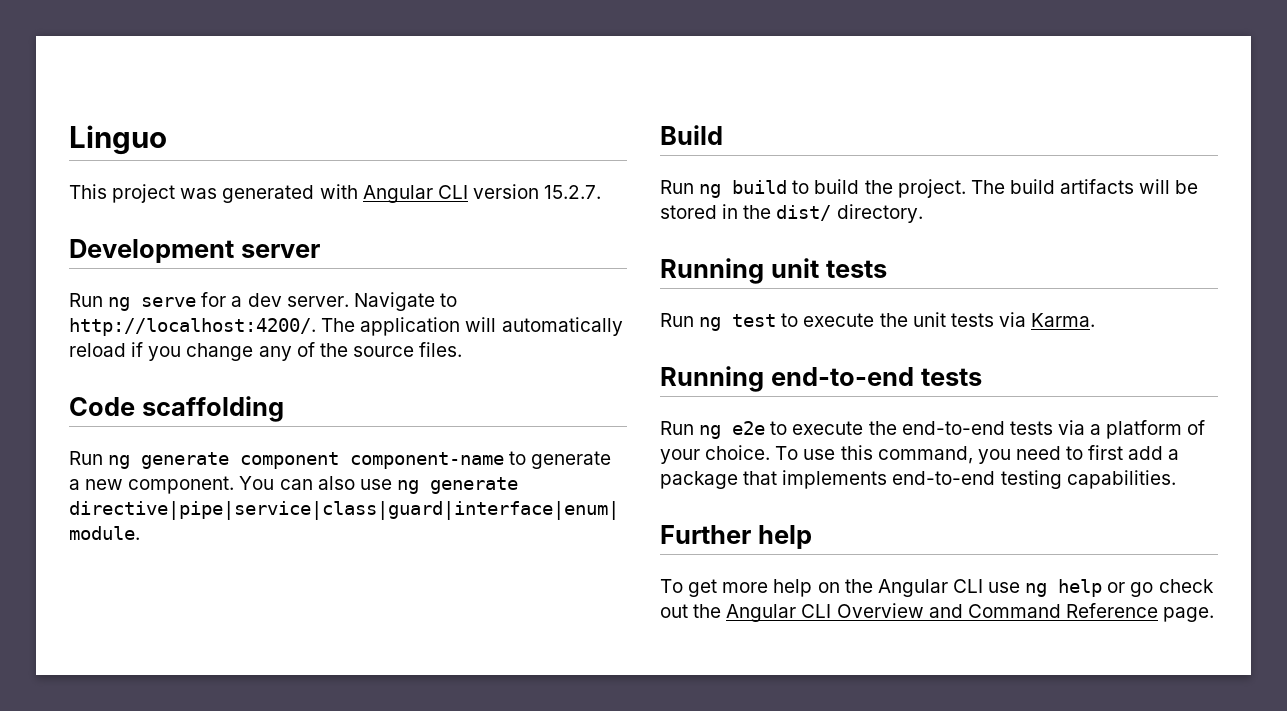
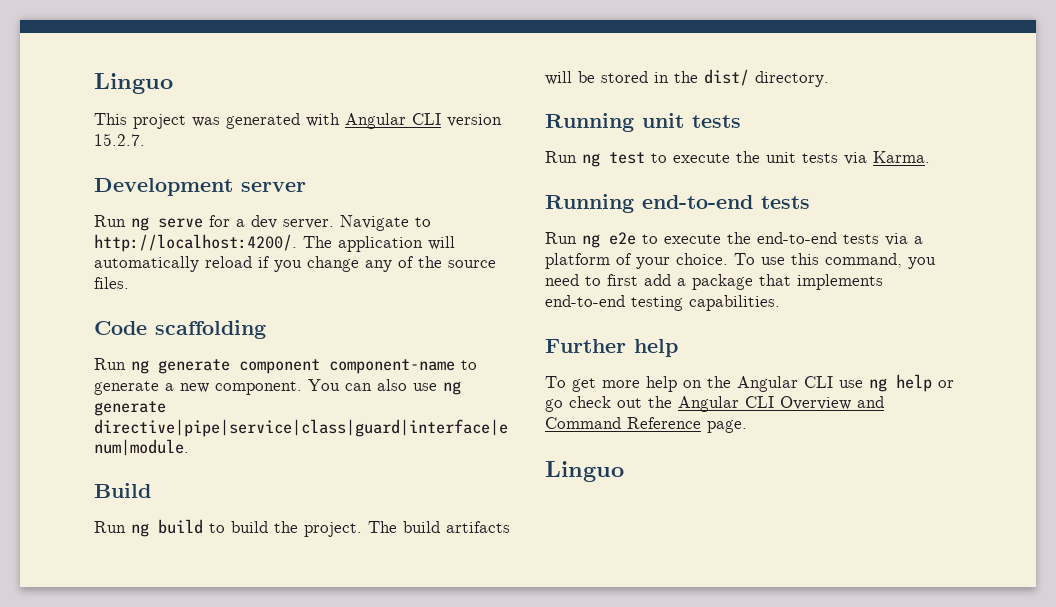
  To get more help on the Angular CLI use ng help or go check out the Angular CLI Overview and Command Reference page.
+ Linguo

